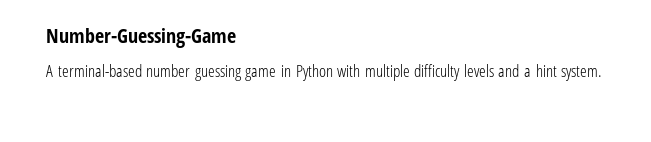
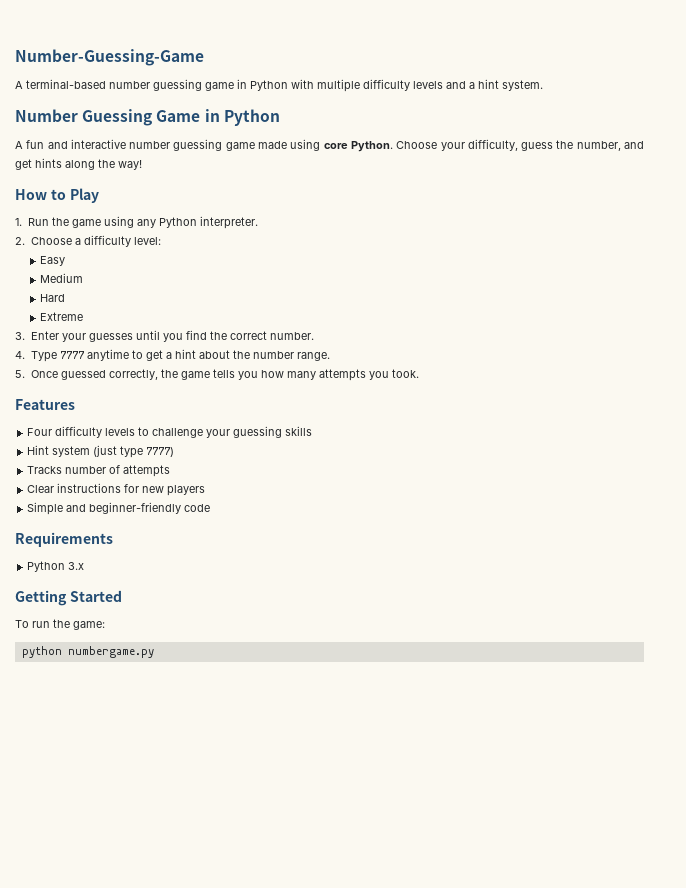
+ Number Guessing Game in Python
+ A fun and interactive number guessing game made using core Python. Choose your difficulty, guess the number, and get hints along the way!
+ How to Play
+ 1. Run the game using any Python interpreter.
+ 2. Choose a difficulty level:
+ Easy
+ Medium
+ Hard
+ Extreme
+ 3. Enter your guesses until you find the correct number.
+ 4. Type 7777 anytime to get a hint about the number range.
+ 5. Once guessed correctly, the game tells you how many attempts you took.
+ Features
+ Four difficulty levels to challenge your guessing skills
+ Hint system (just type 7777)
+ Tracks number of attempts
+ Clear instructions for new players
+ Simple and beginner-friendly code
+ Requirements
+ Python 3.x
+ Getting Started
+ To run the game:
+ python numbergame.py

